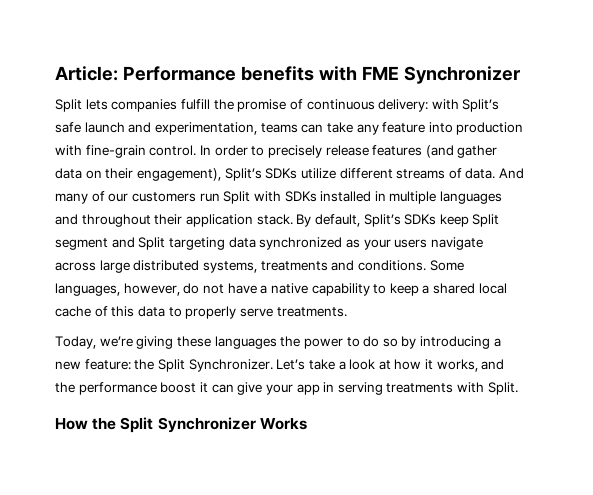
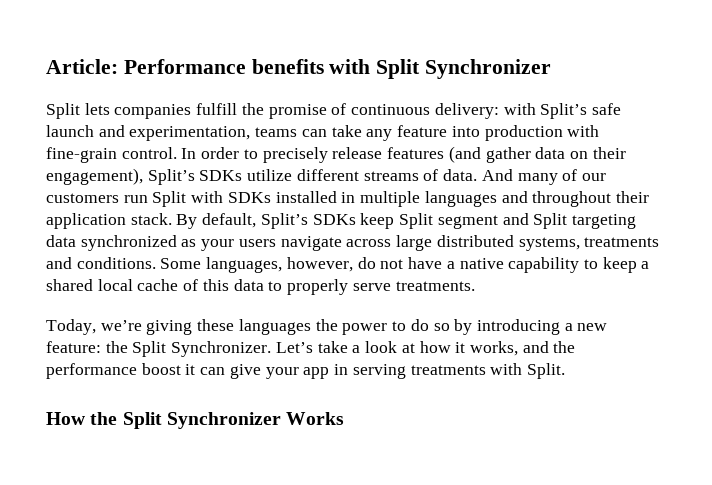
- Article: Performance benefits with FME Synchronizer
+ Article: Performance benefits with Split Synchronizer

